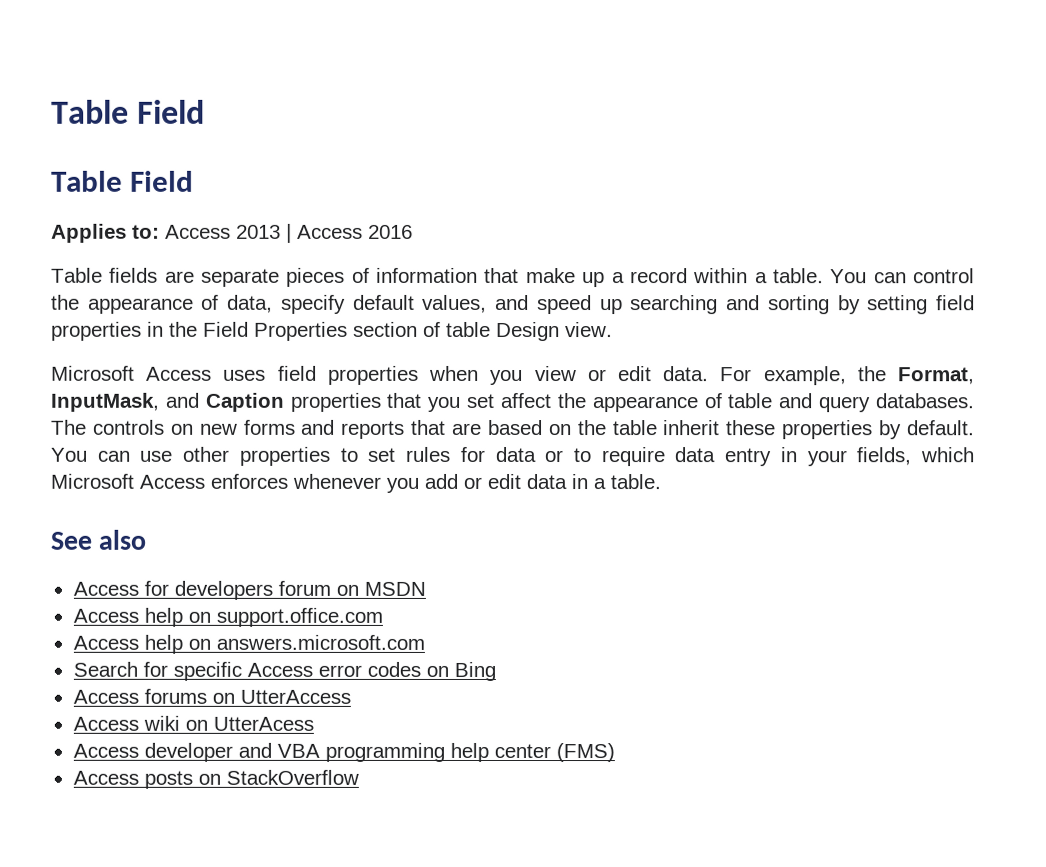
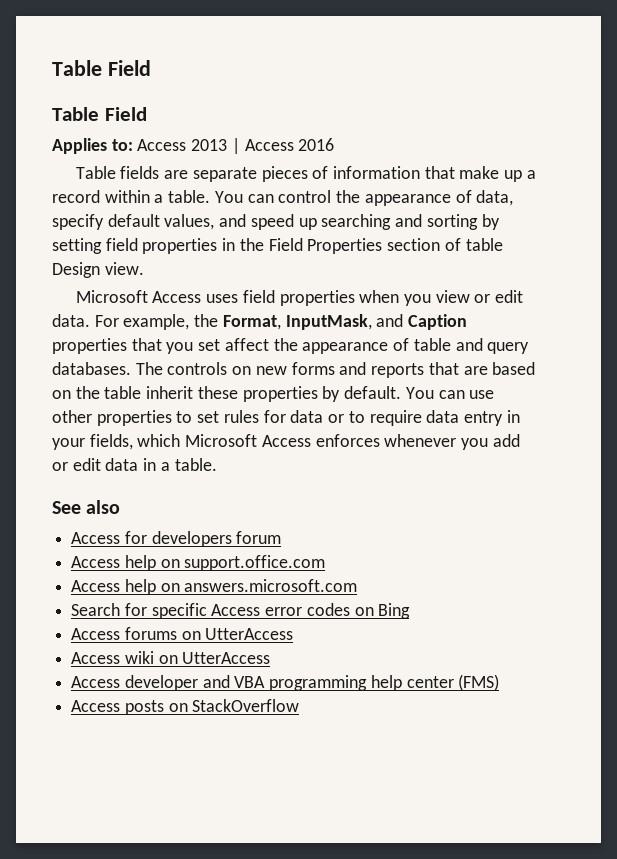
- Access for developers forum on MSDN
+ Access for developers forum
- Access wiki on UtterAcess
+ Access wiki on UtterAccess

